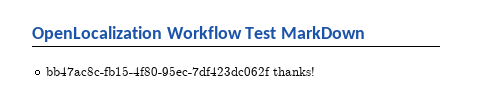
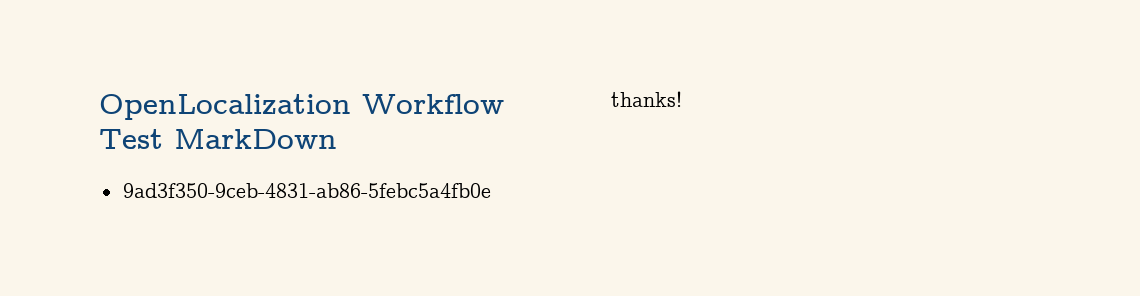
- bb47ac8c-fb15-4f80-95ec-7df423dc062f thanks!
+ 9ad3f350-9ceb-4831-ab86-5febc5a4fb0e thanks!

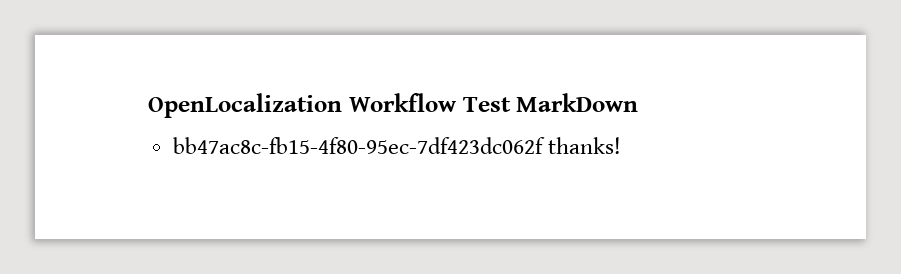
- 9ad3f350-9ceb-4831-ab86-5febc5a4fb0e thanks!
+ bb47ac8c-fb15-4f80-95ec-7df423dc062f thanks!

